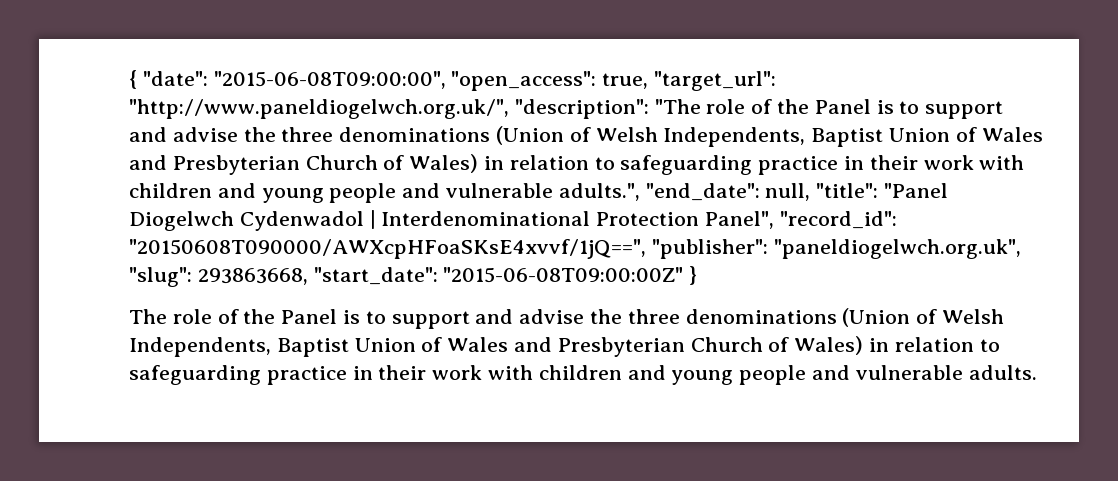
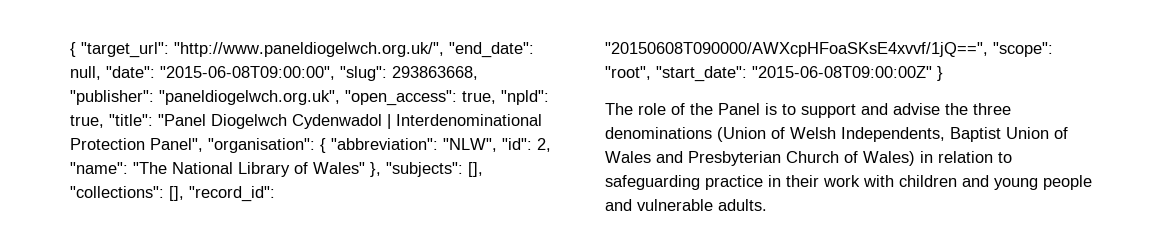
- { "date": "2015-06-08T09:00:00", "open_access": true, "target_url": "http://www.paneldiogelwch.org.uk/", "description": "The role of the Panel is to support and advise the three denominations (Union of Welsh Independents, Baptist Union of Wales and Presbyterian Church of Wales) in relation to safeguarding practice in their work with children and young people and vulnerable adults.", "end_date": null, "title": "Panel Diogelwch Cydenwadol | Interdenominational Protection Panel", "record_id": "20150608T090000/AWXcpHFoaSKsE4xvvf/1jQ==", "publisher": "paneldiogelwch.org.uk", "slug": 293863668, "start_date": "2015-06-08T09:00:00Z" }
+ { "target_url": "http://www.paneldiogelwch.org.uk/", "end_date": null, "date": "2015-06-08T09:00:00", "slug": 293863668, "publisher": "paneldiogelwch.org.uk", "open_access": true, "npld": true, "title": "Panel Diogelwch Cydenwadol | Interdenominational Protection Panel", "organisation": { "abbreviation": "NLW", "id": 2, "name": "The National Library of Wales" }, "subjects": [], "collections": [], "record_id": "20150608T090000/AWXcpHFoaSKsE4xvvf/1jQ==", "scope": "root", "start_date": "2015-06-08T09:00:00Z" }

